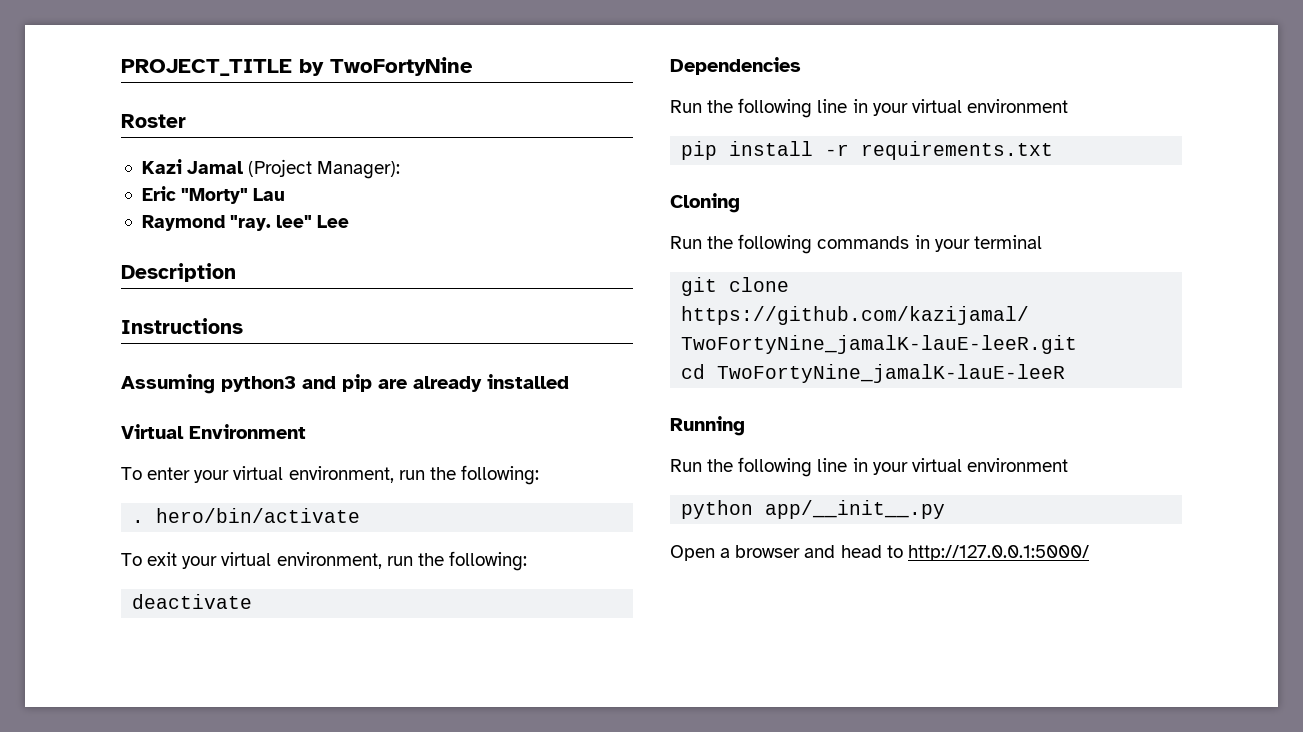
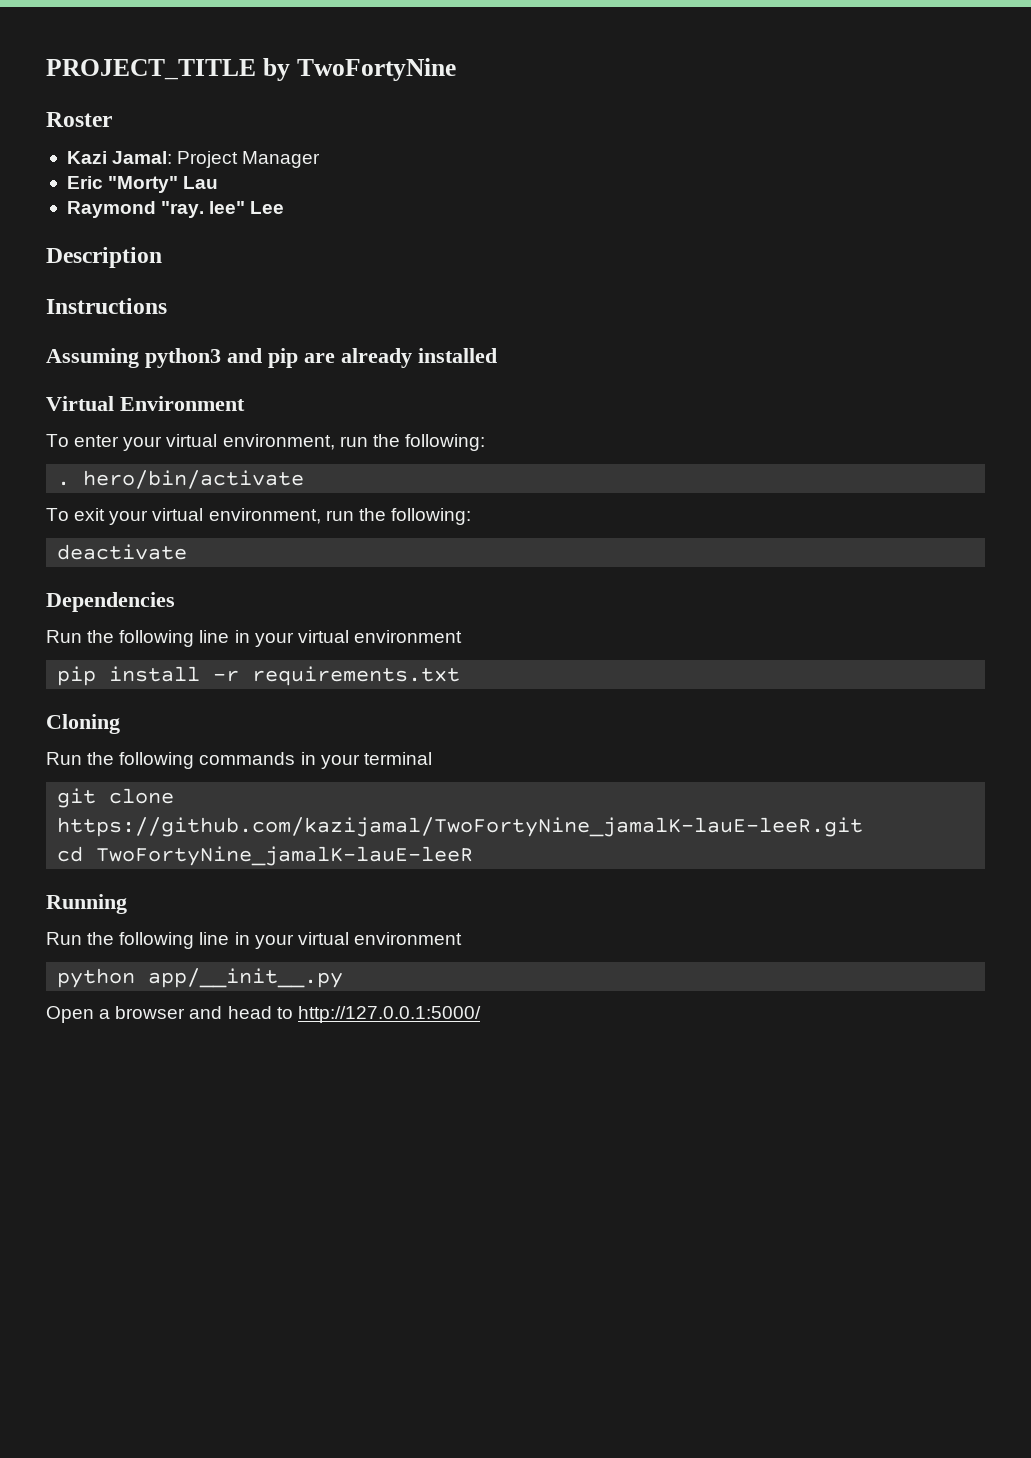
- Kazi Jamal (Project Manager):
+ Kazi Jamal: Project Manager

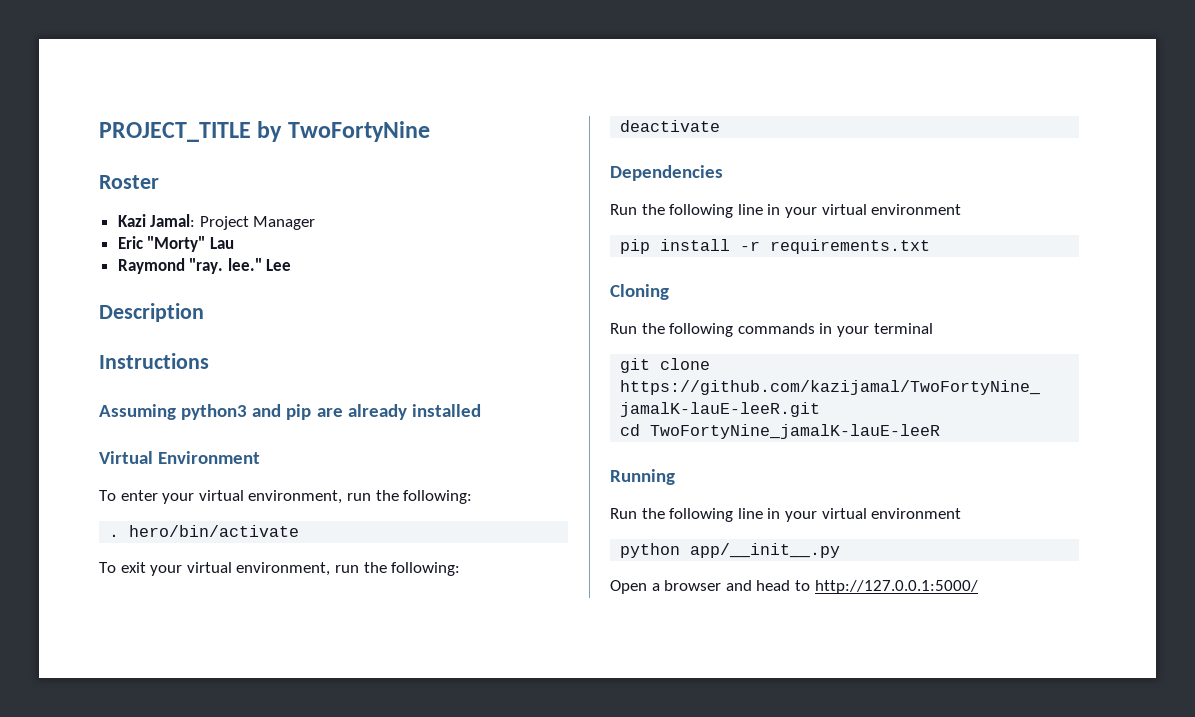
- Raymond "ray. lee" Lee
+ Raymond "ray. lee." Lee

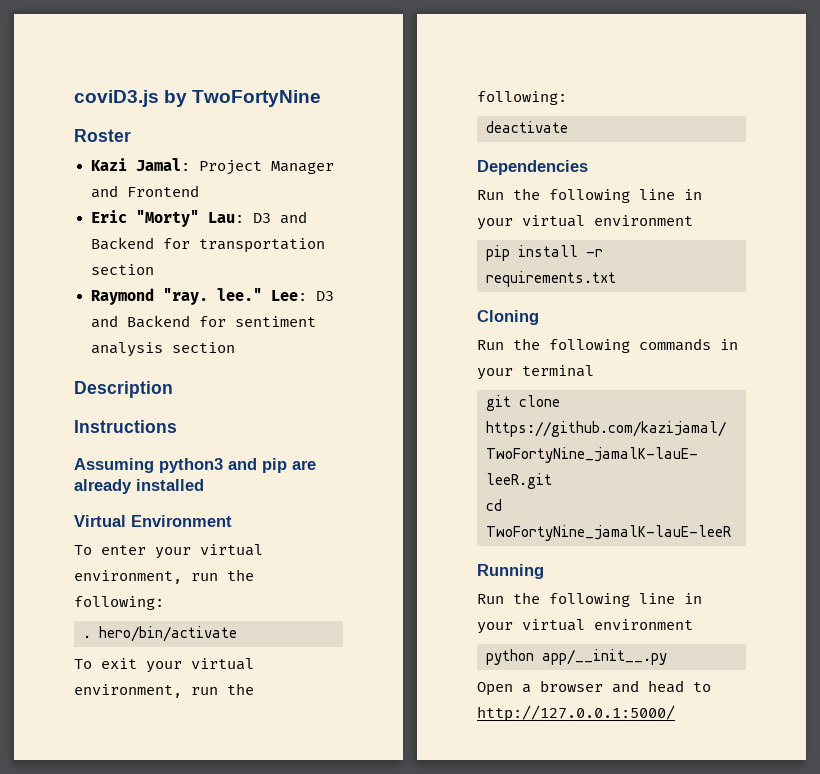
- PROJECT_TITLE by TwoFortyNine
+ coviD3.js by TwoFortyNine
- Kazi Jamal: Project Manager
+ Kazi Jamal: Project Manager and Frontend
- Eric "Morty" Lau
- Raymond "ray. lee." Lee
+ Eric "Morty" Lau: D3 and Backend for transportation section
+ Raymond "ray. lee." Lee: D3 and Backend for sentiment analysis section

